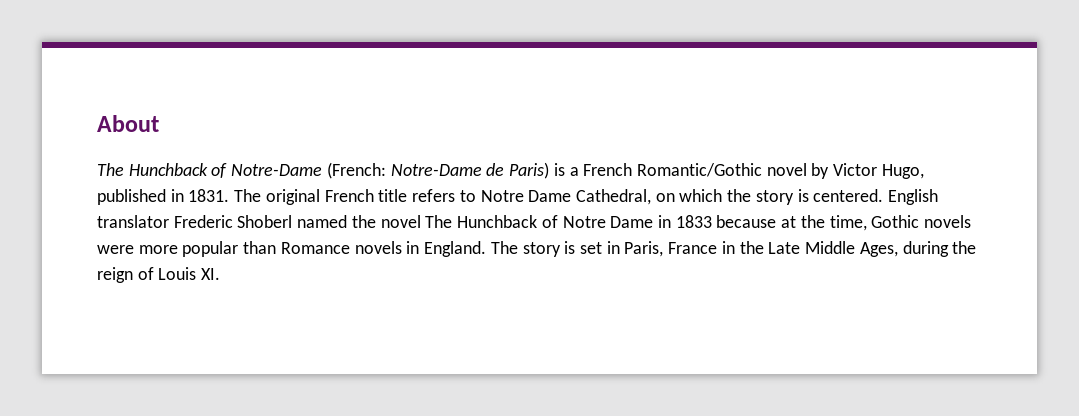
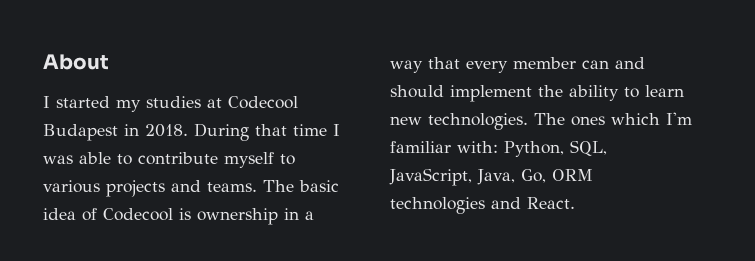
- The Hunchback of Notre-Dame (French: Notre-Dame de Paris) is a French Romantic/Gothic novel by Victor Hugo, published in 1831. The original French title refers to Notre Dame Cathedral, on which the story is centered. English translator Frederic Shoberl named the novel The Hunchback of Notre Dame in 1833 because at the time, Gothic novels were more popular than Romance novels in England. The story is set in Paris, France in the Late Middle Ages, during the reign of Louis XI.
+ I started my studies at Codecool Budapest in 2018. During that time I was able to contribute myself to various projects and teams. The basic idea of Codecool is ownership in a way that every member can and should implement the ability to learn new technologies. The ones which I'm familiar with: Python, SQL, JavaScript, Java, Go, ORM technologies and React.

